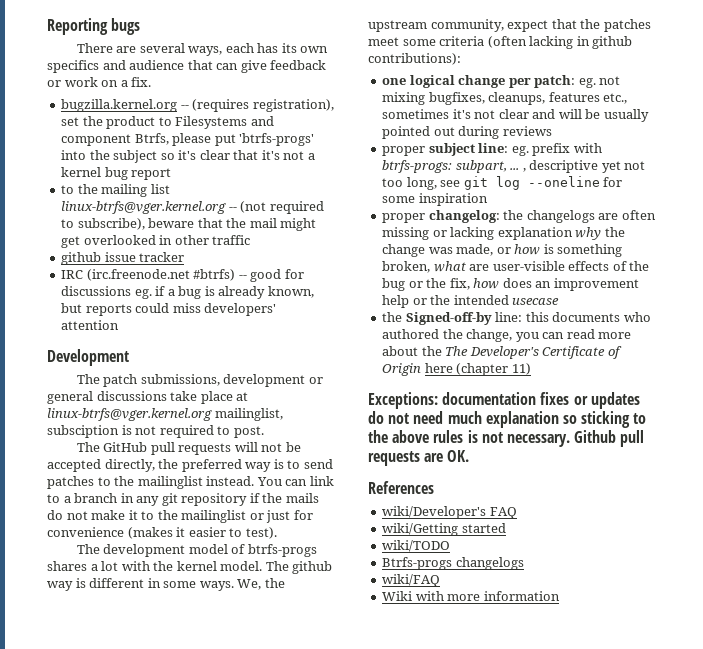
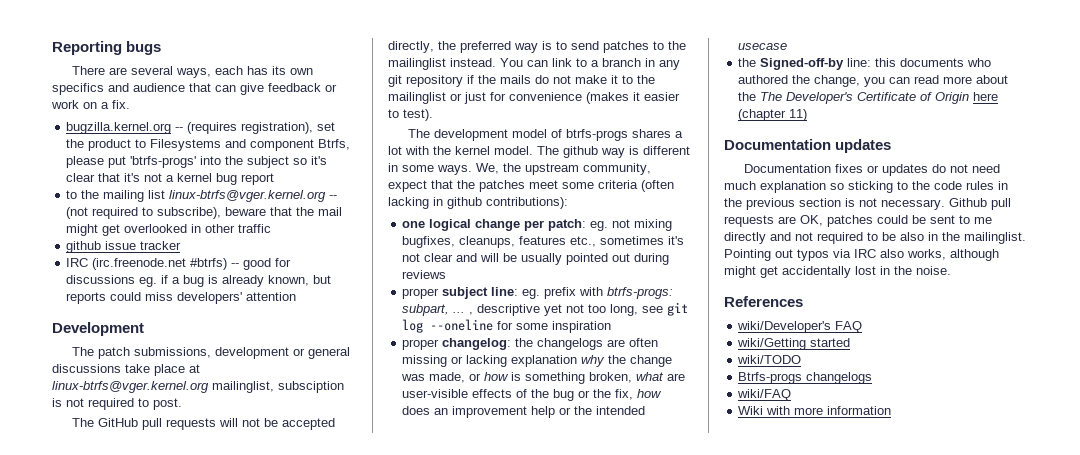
- Exceptions: documentation fixes or updates do not need much explanation so sticking to the above rules is not necessary.
+ Documentation updates
+ Documentation fixes or updates do not need much explanation so sticking to the code rules in the previous section is not necessary.
- Github pull requests are OK.
+ Github pull requests are OK, patches could be sent to me directly and not required to be also in the mailinglist. Pointing out typos via IRC also works, although might get accidentally lost in the noise.

